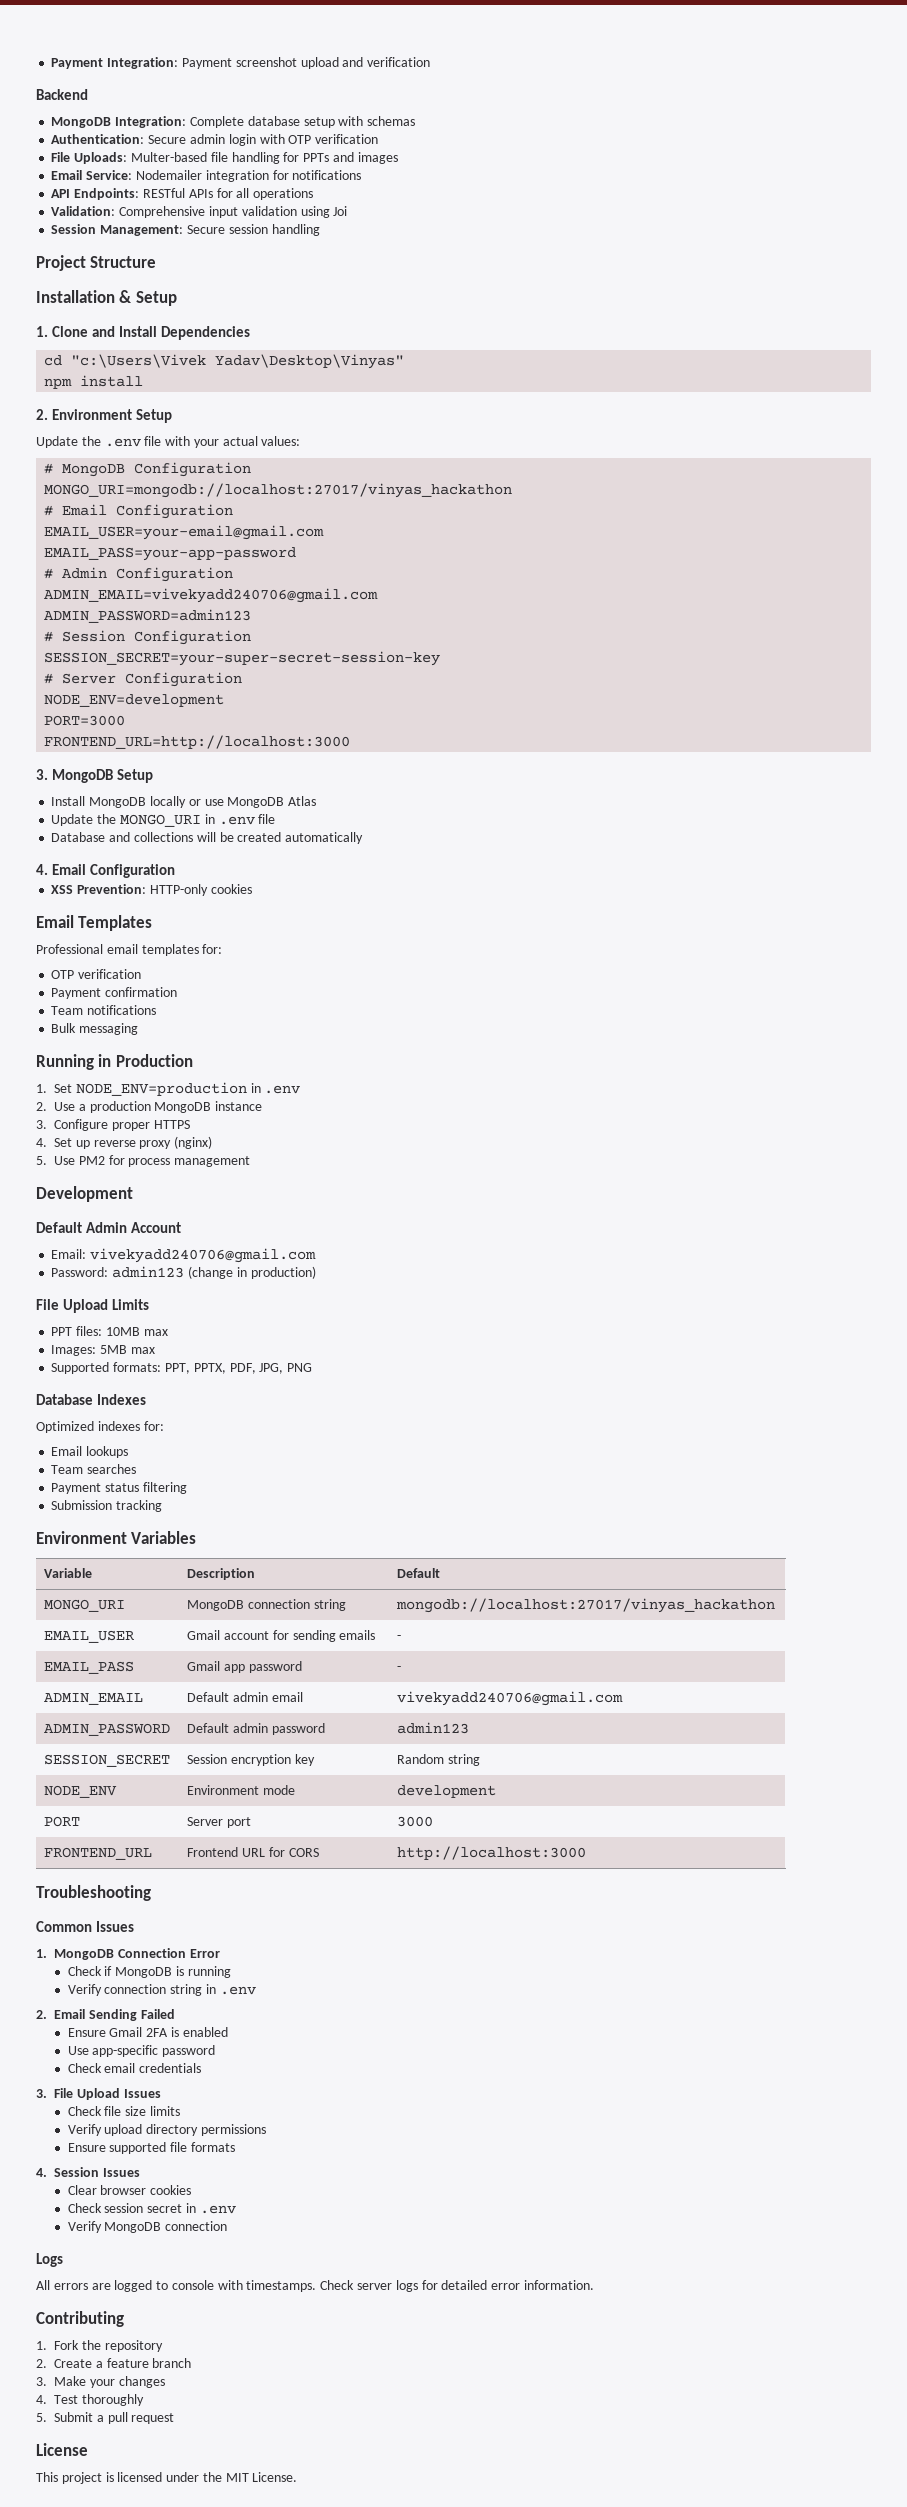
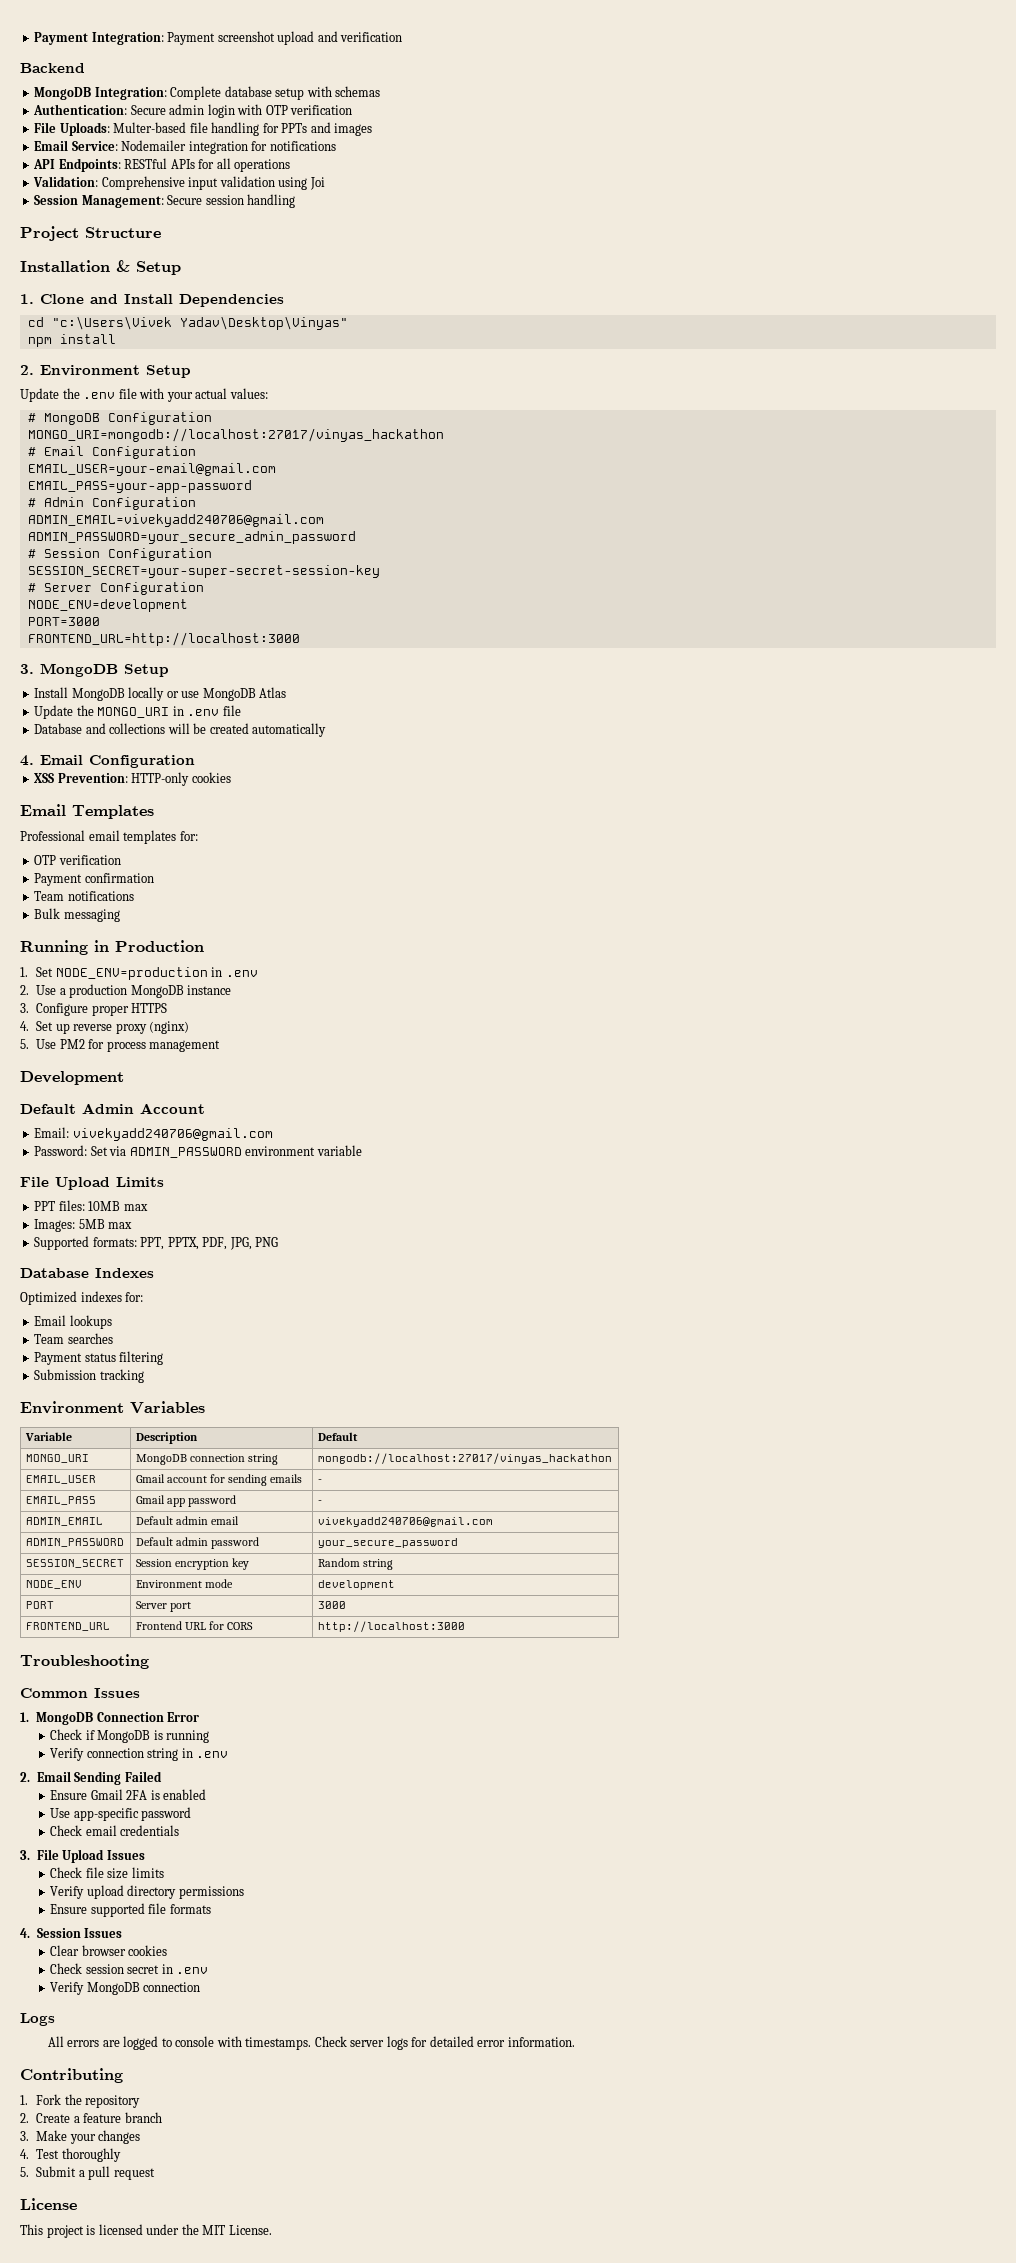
- ADMIN_PASSWORD=admin123
+ ADMIN_PASSWORD=your_secure_admin_password
- Password: admin123 (change in production)
+ Password: Set via ADMIN_PASSWORD environment variable
- ADMIN_PASSWORD | Default admin password | admin123
+ ADMIN_PASSWORD | Default admin password | your_secure_password

